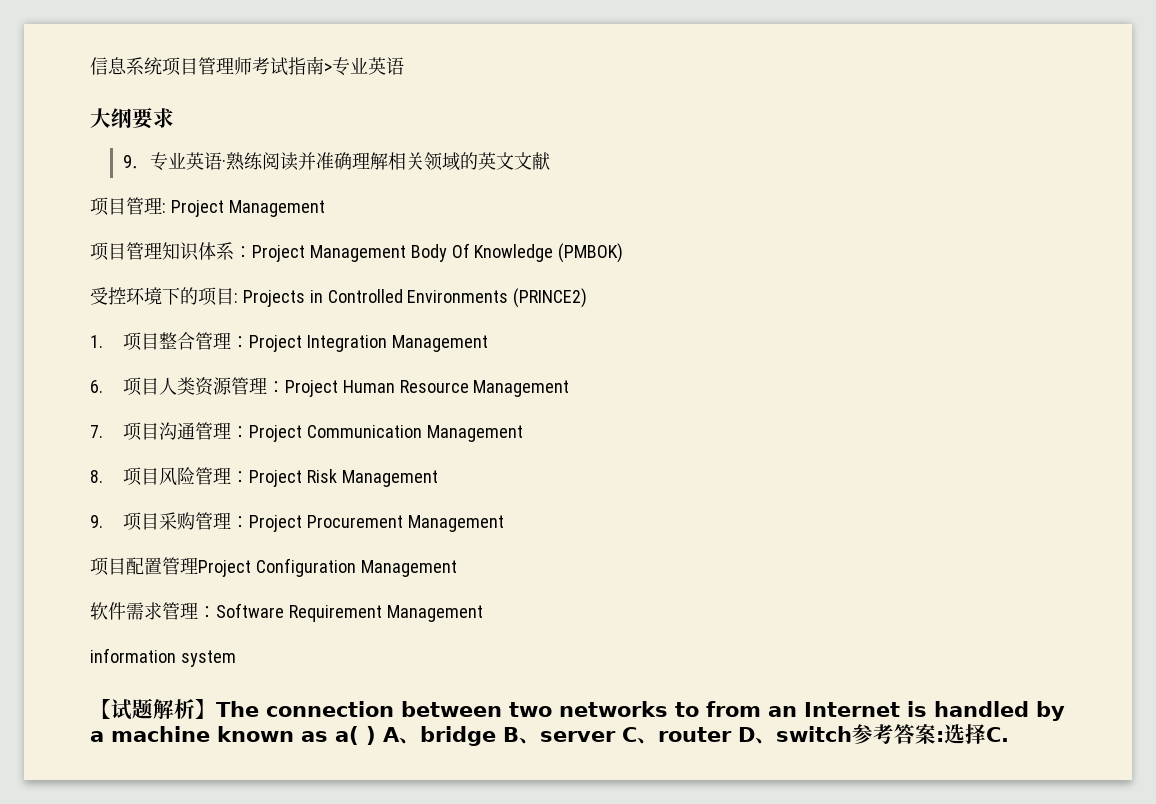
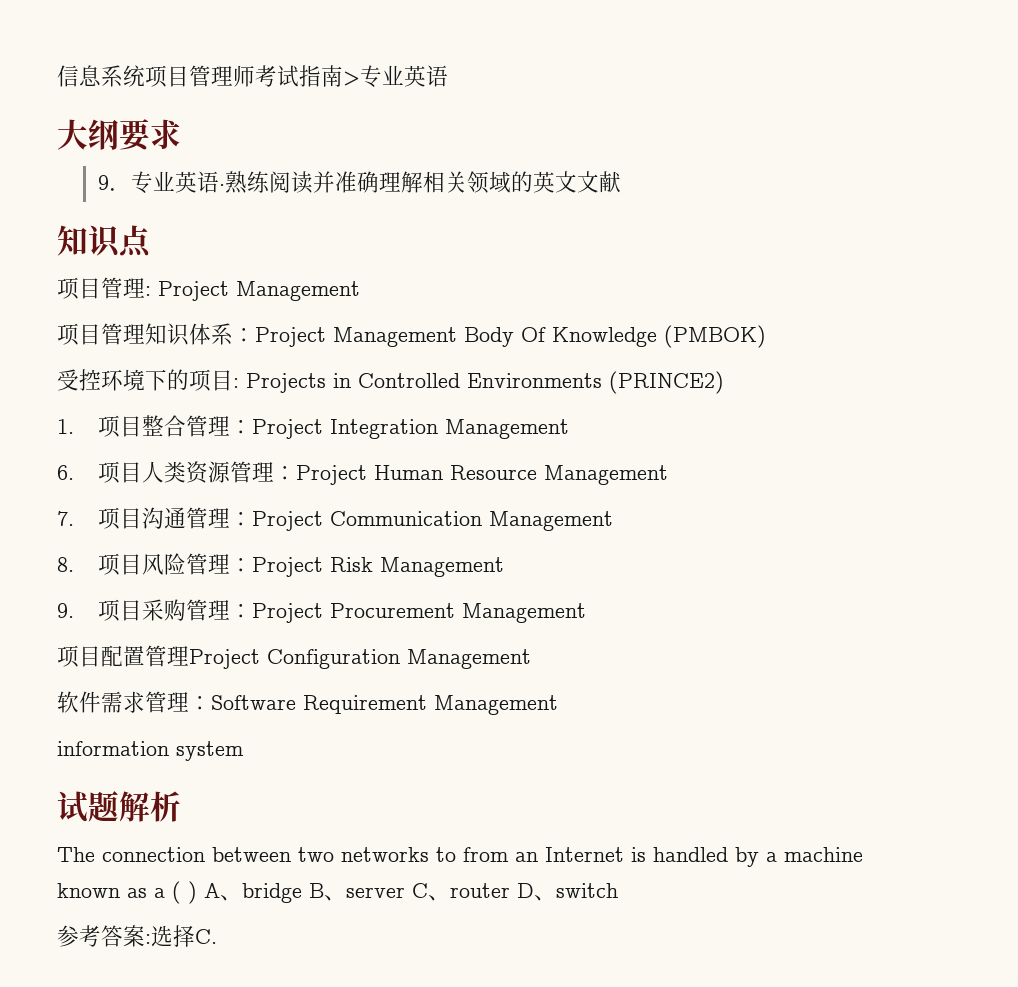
+ 知识点
- 【试题解析】The connection between two networks to from an Internet is handled by a machine known as a( ) A、bridge B、server C、router D、switch参考答案:选择C.
+ 试题解析
+ The connection between two networks to from an Internet is handled by a machine known as a ( ) A、bridge B、server C、router D、switch
+ 参考答案:选择C.

